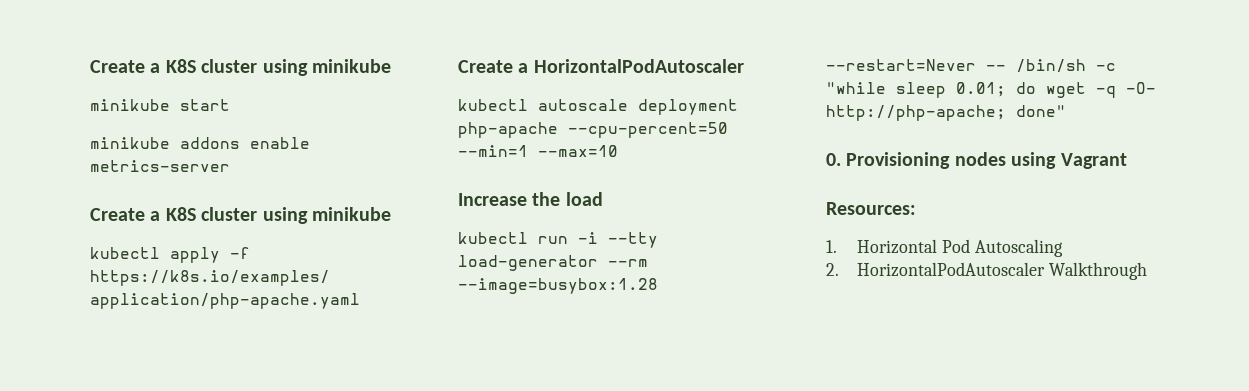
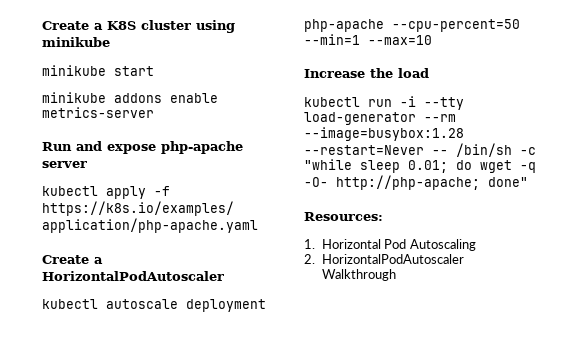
  minikube addons enable metrics-server
- Create a K8S cluster using minikube
+ Run and expose php-apache server
- 0. Provisioning nodes using Vagrant

